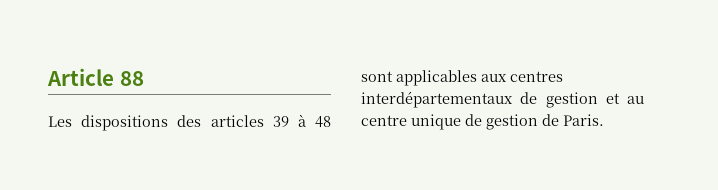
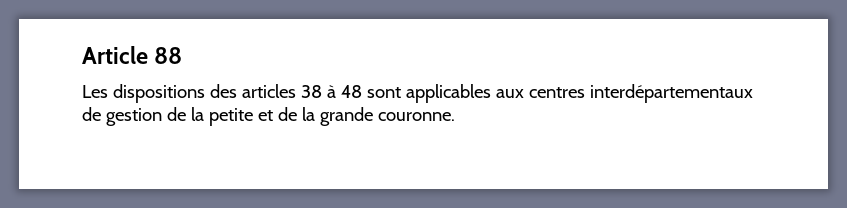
- Les dispositions des articles 39 à 48 sont applicables aux centres interdépartementaux de gestion et au centre unique de gestion de Paris.
+ Les dispositions des articles 38 à 48 sont applicables aux centres interdépartementaux de gestion de la petite et de la grande couronne.

